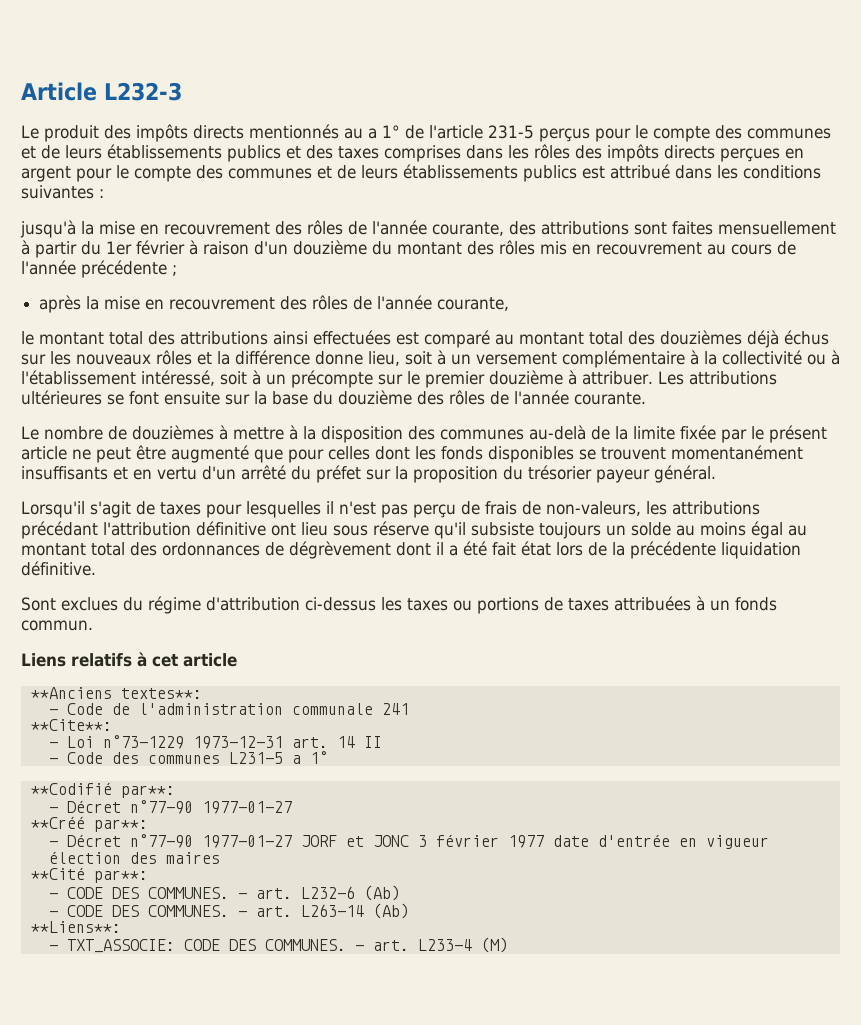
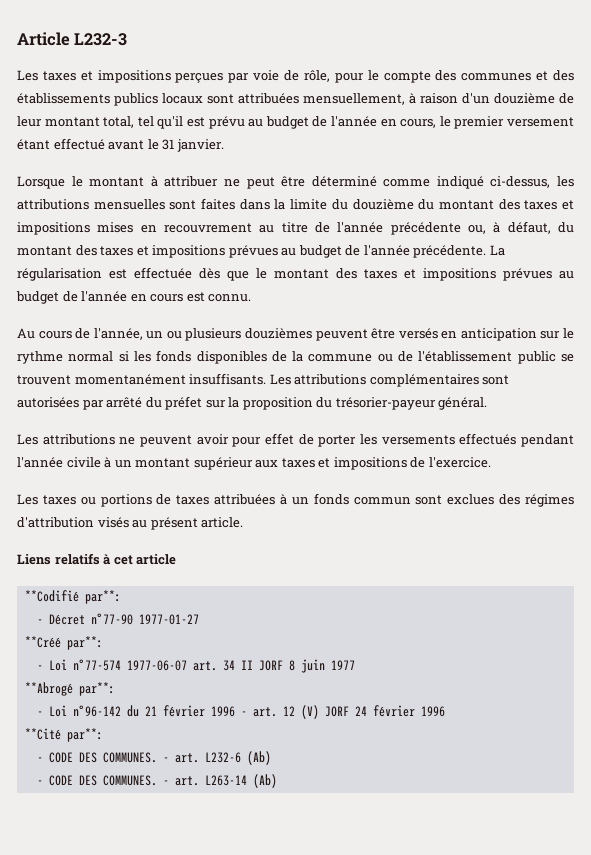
- Le produit des impôts directs mentionnés au a 1° de l'article 231-5 perçus pour le compte des communes et de leurs établissements publics et des taxes comprises dans les rôles des impôts directs perçues en argent pour le compte des communes et de leurs établissements publics est attribué dans les conditions suivantes :
- jusqu'à la mise en recouvrement des rôles de l'année courante, des attributions sont faites mensuellement à partir du 1er février à raison d'un douzième du montant des rôles mis en recouvrement au cours de l'année précédente ;
- après la mise en recouvrement des rôles de l'année courante,
- le montant total des attributions ainsi effectuées est comparé au montant total des douzièmes déjà échus sur les nouveaux rôles et la différence donne lieu, soit à un versement complémentaire à la collectivité ou à l'établissement intéressé, soit à un précompte sur le premier douzième à attribuer. Les attributions ultérieures se font ensuite sur la base du douzième des rôles de l'année courante.
- Le nombre de douzièmes à mettre à la disposition des communes au-delà de la limite fixée par le présent article ne peut être augmenté que pour celles dont les fonds disponibles se trouvent momentanément insuffisants et en vertu d'un arrêté du préfet sur la proposition du trésorier payeur général.
+ Les taxes et impositions perçues par voie de rôle, pour le compte des communes et des établissements publics locaux sont attribuées mensuellement, à raison d'un douzième de leur montant total, tel qu'il est prévu au budget de l'année en cours, le premier versement étant effectué avant le 31 janvier.
+ Lorsque le montant à attribuer ne peut être déterminé comme indiqué ci-dessus, les attributions mensuelles sont faites dans la limite du douzième du montant des taxes et impositions mises en recouvrement au titre de l'année précédente ou, à défaut, du montant des taxes et impositions prévues au budget de l'année précédente. La régularisation est effectuée dès que le montant des taxes et impositions prévues au budget de l'année en cours est connu.
+ Au cours de l'année, un ou plusieurs douzièmes peuvent être versés en anticipation sur le rythme normal si les fonds disponibles de la commune ou de l'établissement public se trouvent momentanément insuffisants. Les attributions complémentaires sont autorisées par arrêté du préfet sur la proposition du trésorier-payeur général.
- Lorsqu'il s'agit de taxes pour lesquelles il n'est pas perçu de frais de non-valeurs, les attributions précédant l'attribution définitive ont lieu sous réserve qu'il subsiste toujours un solde au moins égal au montant total des ordonnances de dégrèvement dont il a été fait état lors de la précédente liquidation définitive.
- Sont exclues du régime d'attribution ci-dessus les taxes ou portions de taxes attribuées à un fonds commun.
+ Les attributions ne peuvent avoir pour effet de porter les versements effectués pendant l'année civile à un montant supérieur aux taxes et impositions de l'exercice.
+ Les taxes ou portions de taxes attribuées à un fonds commun sont exclues des régimes d'attribution visés au présent article.
- **Anciens textes**:
- - Code de l'administration communale 241
- **Cite**:
- - Loi n°73-1229 1973-12-31 art. 14 II
- - Code des communes L231-5 a 1°
- - Décret n°77-90 1977-01-27 JORF et JONC 3 février 1977 date d'entrée en vigueur élection des maires
+ - Loi n°77-574 1977-06-07 art. 34 II JORF 8 juin 1977
+ **Abrogé par**:
+ - Loi n°96-142 du 21 février 1996 - art. 12 (V) JORF 24 février 1996
- **Liens**:
- - TXT_ASSOCIE: CODE DES COMMUNES. - art. L233-4 (M)

